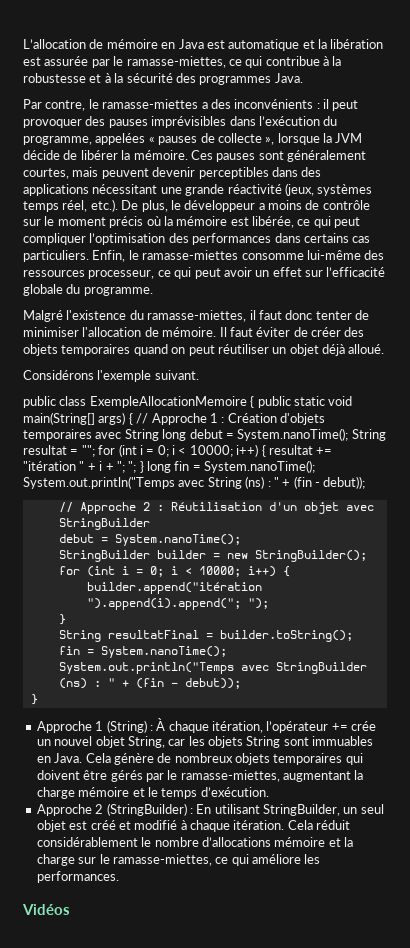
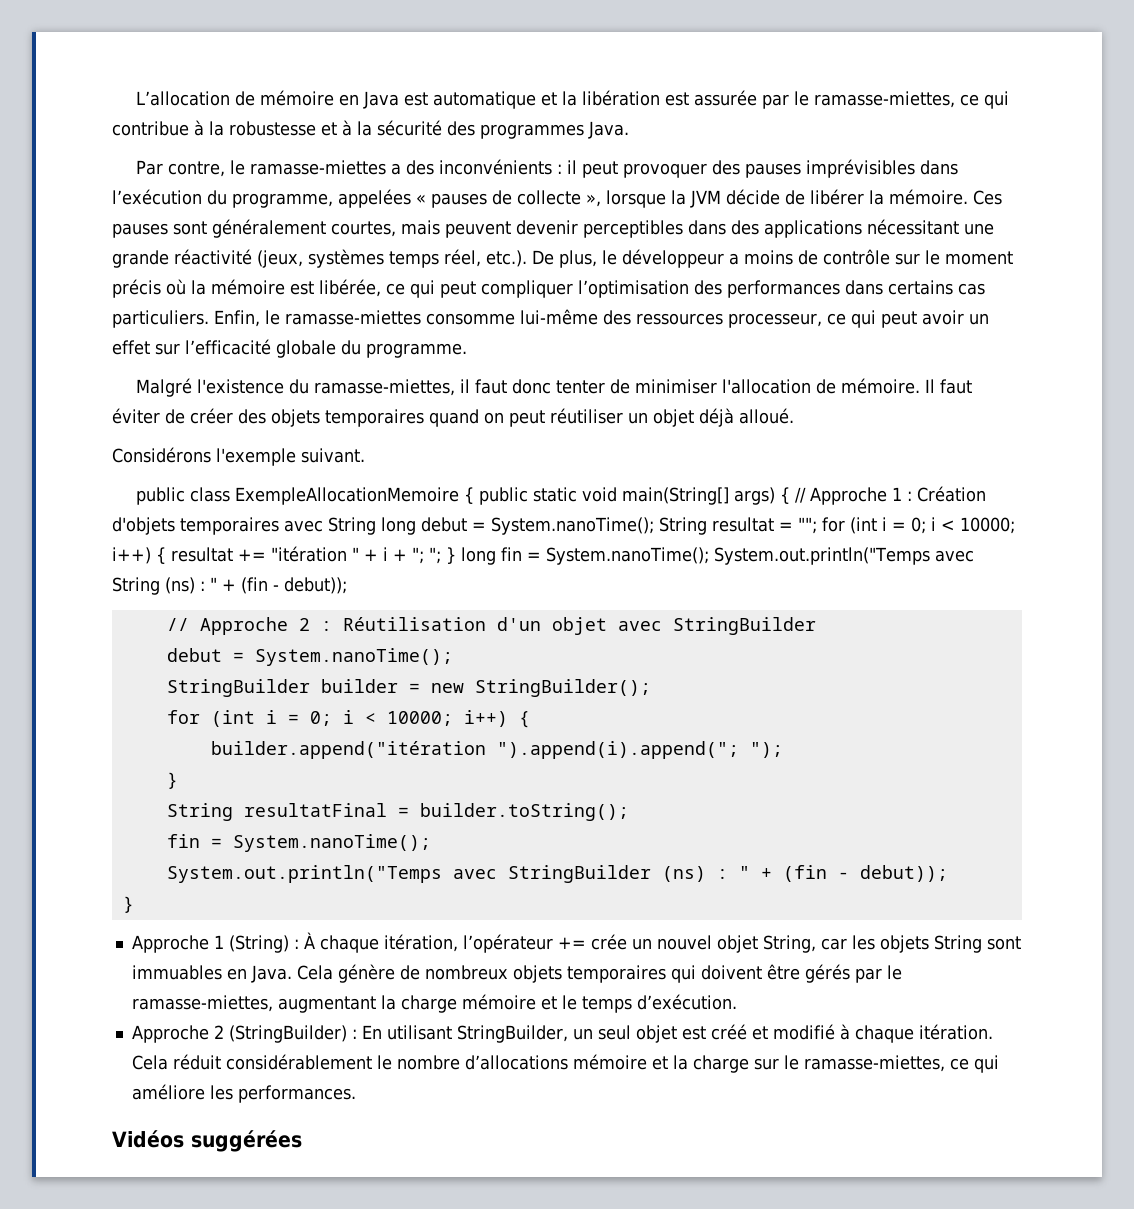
- Vidéos
+ Vidéos suggérées

